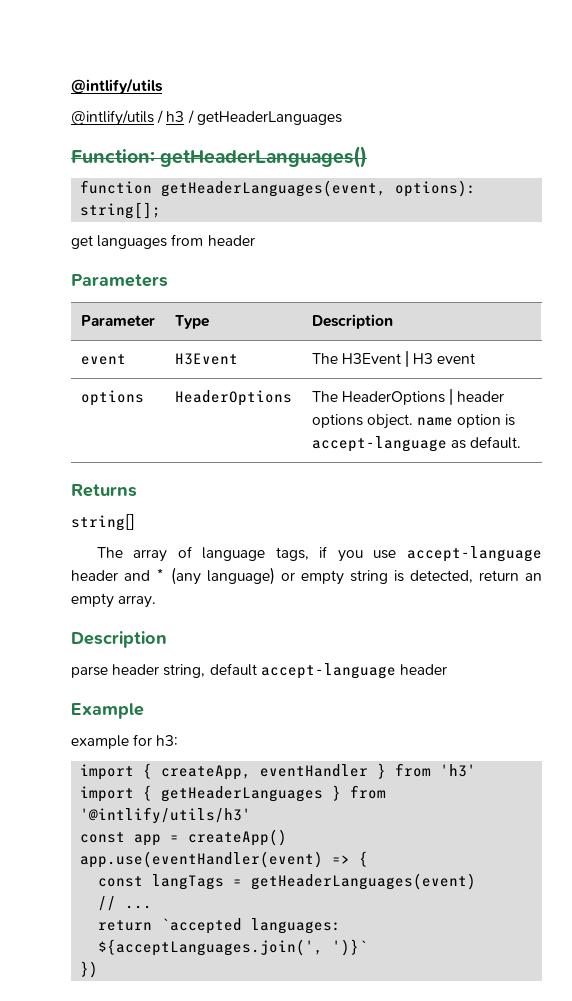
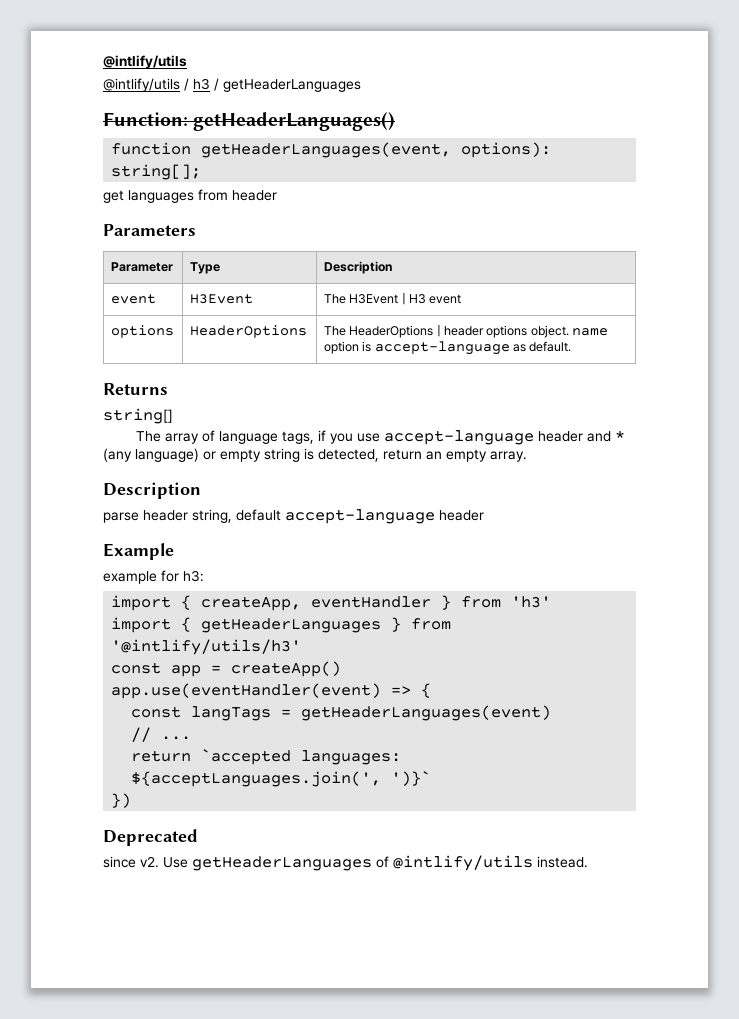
+ Deprecated
+ since v2. Use getHeaderLanguages of @intlify/utils instead.

